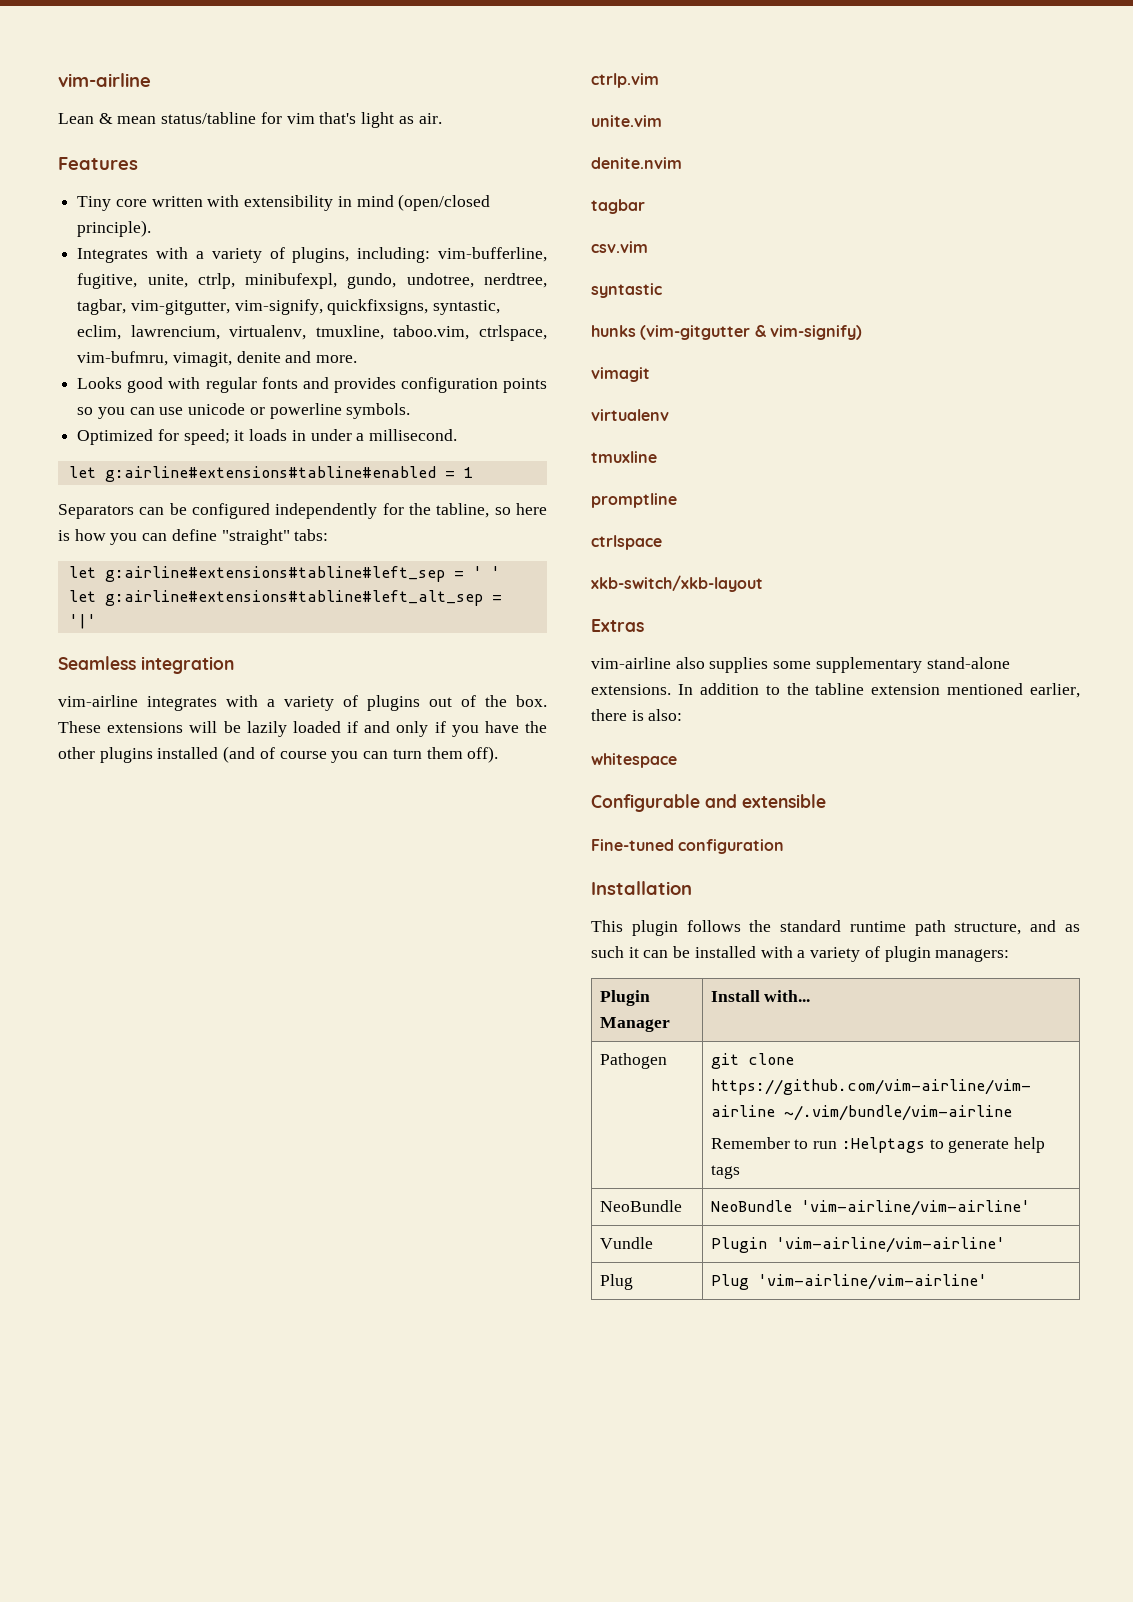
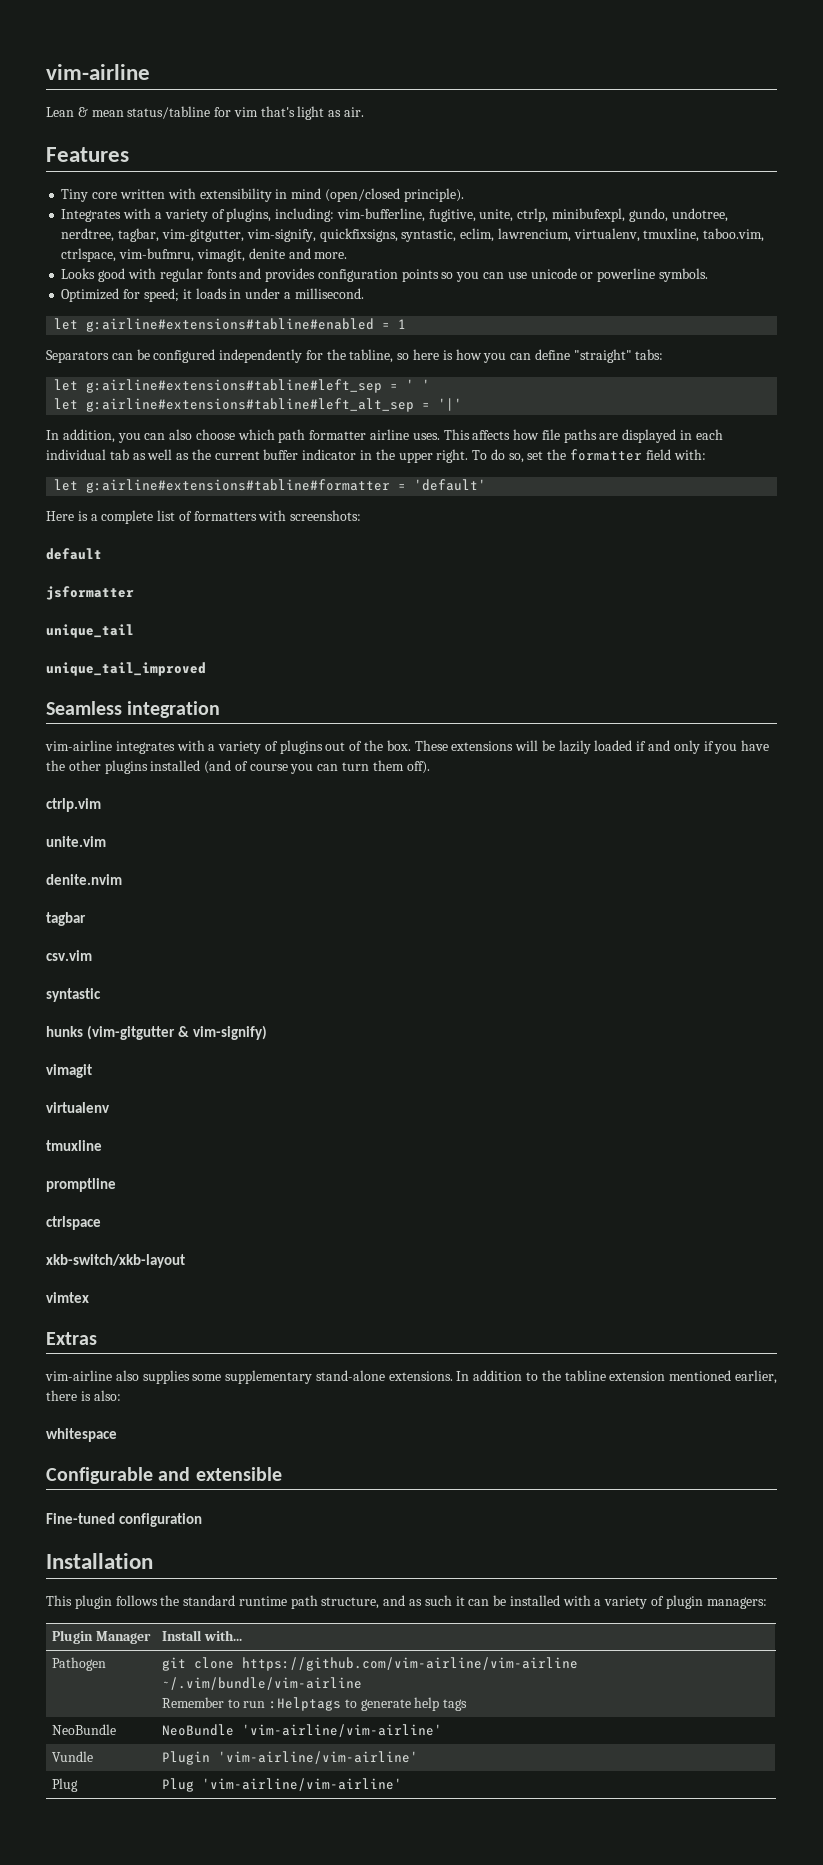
+ In addition, you can also choose which path formatter airline uses. This affects how file paths are displayed in each individual tab as well as the current buffer indicator in the upper right. To do so, set the formatter field with:
+ let g:airline#extensions#tabline#formatter = 'default'
+ Here is a complete list of formatters with screenshots:
+ default
+ jsformatter
+ unique_tail
+ unique_tail_improved
+ vimtex

